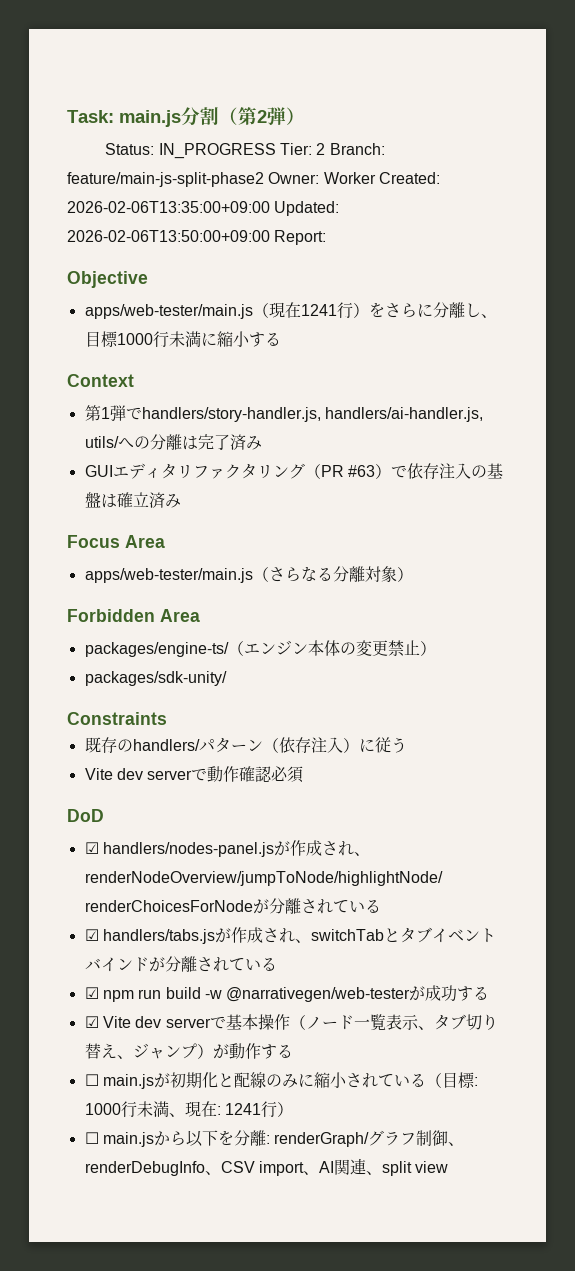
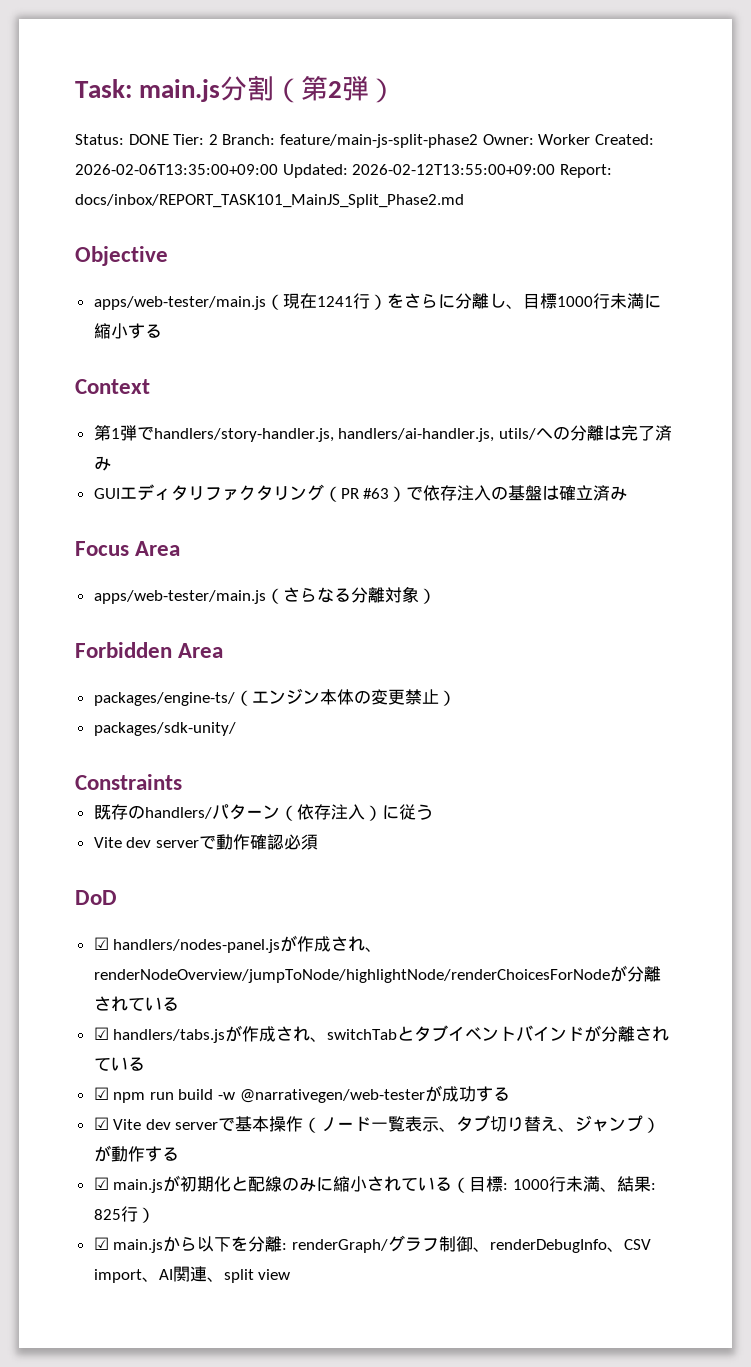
- Status: IN_PROGRESS Tier: 2 Branch: feature/main-js-split-phase2 Owner: Worker Created: 2026-02-06T13:35:00+09:00 Updated: 2026-02-06T13:50:00+09:00 Report:
+ Status: DONE Tier: 2 Branch: feature/main-js-split-phase2 Owner: Worker Created: 2026-02-06T13:35:00+09:00 Updated: 2026-02-12T13:55:00+09:00 Report: docs/inbox/REPORT_TASK101_MainJS_Split_Phase2.md
- ☐ main.jsが初期化と配線のみに縮小されている（目標: 1000行未満、現在: 1241行）
+ ☑ main.jsが初期化と配線のみに縮小されている（目標: 1000行未満、結果: 825行）
- ☐ main.jsから以下を分離: renderGraph/グラフ制御、renderDebugInfo、CSV import、AI関連、split view
+ ☑ main.jsから以下を分離: renderGraph/グラフ制御、renderDebugInfo、CSV import、AI関連、split view

